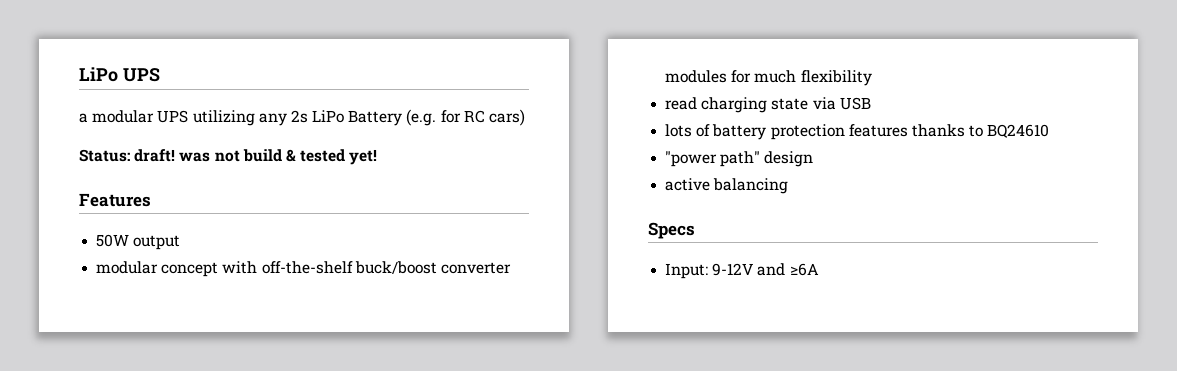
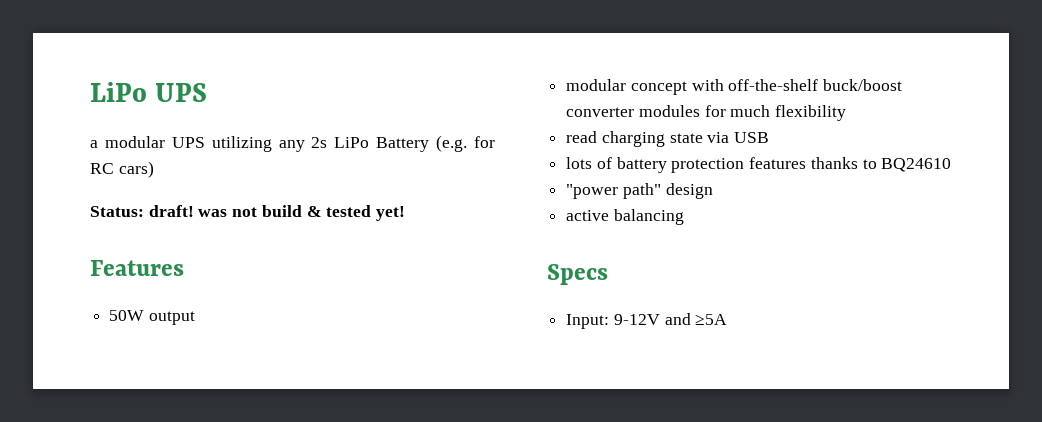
- Input: 9-12V and ≥6A
+ Input: 9-12V and ≥5A

